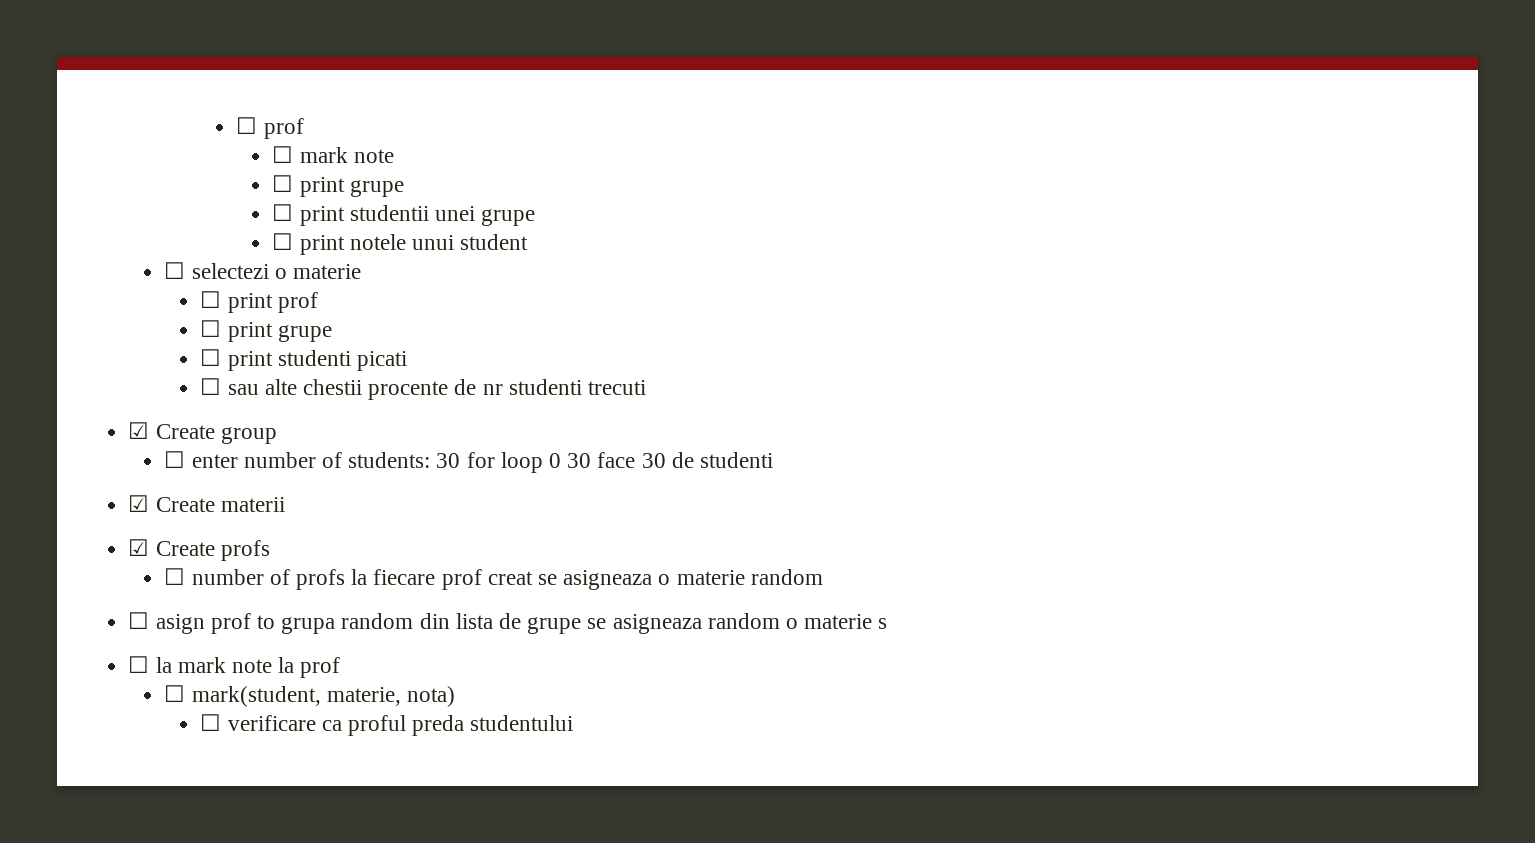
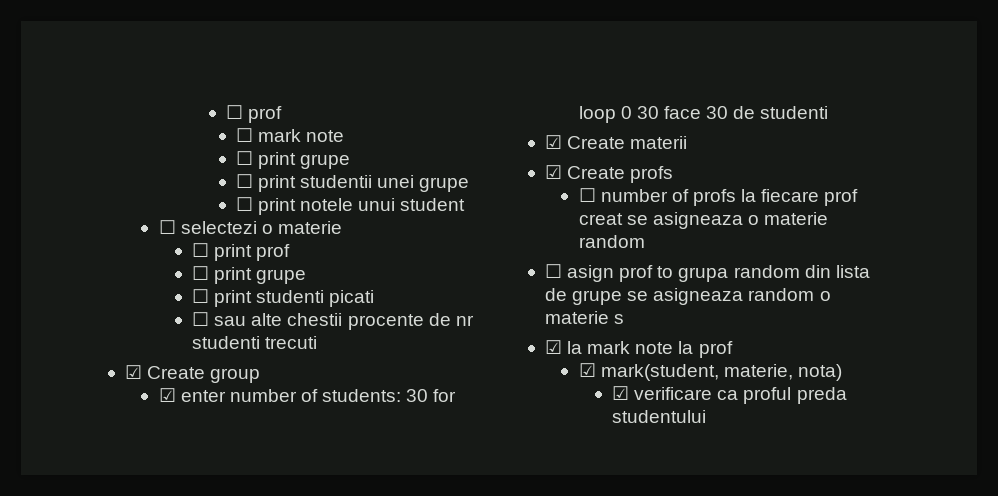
- ☐ enter number of students: 30 for loop 0 30 face 30 de studenti
+ ☑ enter number of students: 30 for loop 0 30 face 30 de studenti
- ☐ la mark note la prof
+ ☑ la mark note la prof
- ☐ mark(student, materie, nota)
+ ☑ mark(student, materie, nota)
- ☐ verificare ca proful preda studentului
+ ☑ verificare ca proful preda studentului

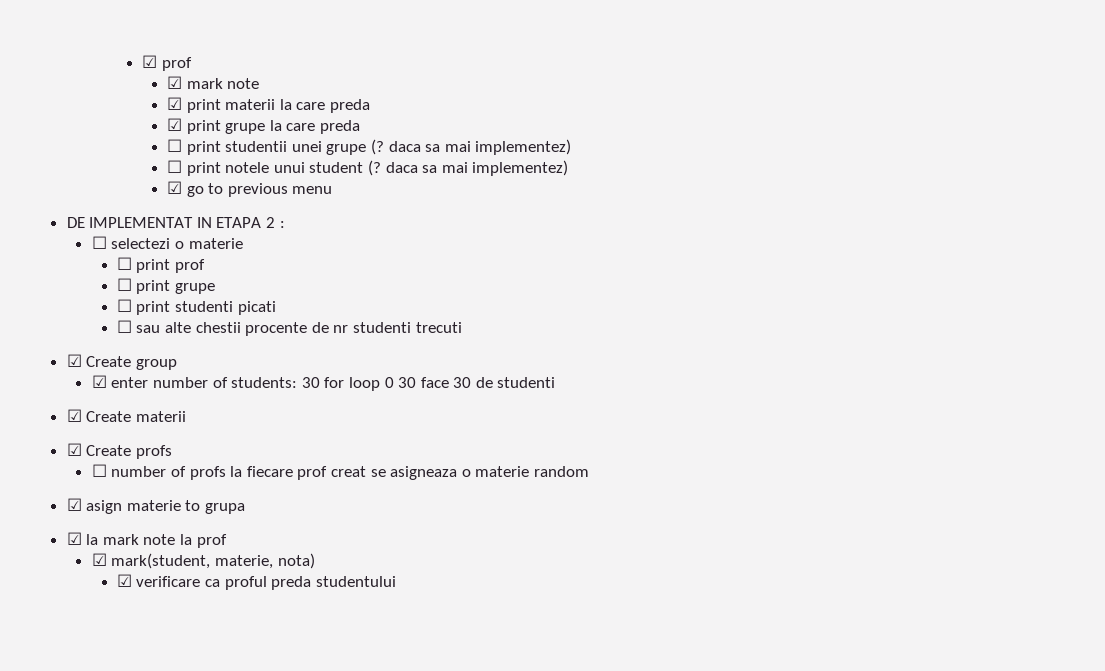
- ☐ prof
- ☐ mark note
- ☐ print grupe
+ ☑ prof
+ ☑ mark note
+ ☑ print materii la care preda
+ ☑ print grupe la care preda
- ☐ print studentii unei grupe
+ ☐ print studentii unei grupe (? daca sa mai implementez)
- ☐ print notele unui student
+ ☐ print notele unui student (? daca sa mai implementez)
+ ☑ go to previous menu
+ DE IMPLEMENTAT IN ETAPA 2 :
- ☐ asign prof to grupa random din lista de grupe se asigneaza random o materie s
+ ☑ asign materie to grupa

